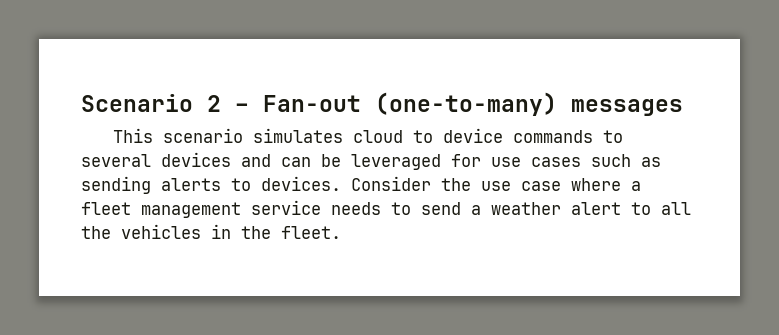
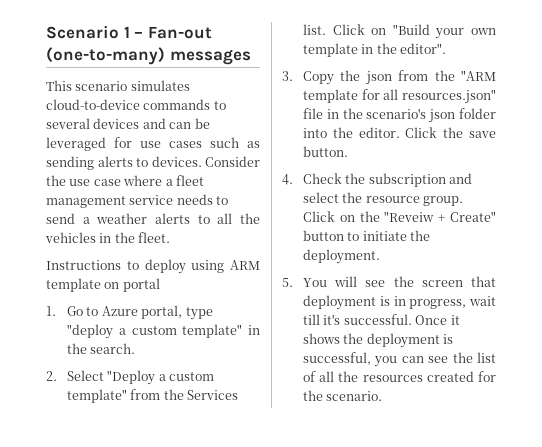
- Scenario 2 – Fan-out (one-to-many) messages
+ Scenario 1 – Fan-out (one-to-many) messages
- This scenario simulates cloud to device commands to several devices and can be leveraged for use cases such as sending alerts to devices.
+ This scenario simulates cloud-to-device commands to several devices and can be leveraged for use cases such as sending alerts to devices.
- Consider the use case where a fleet management service needs to send a weather alert to all the vehicles in the fleet.
+ Consider the use case where a fleet management service needs to send a weather alerts to all the vehicles in the fleet.
+ Instructions to deploy using ARM template on portal
+ 1. Go to Azure portal, type "deploy a custom template" in the search.
+ 2. Select "Deploy a custom template" from the Services list. Click on "Build your own template in the editor".
+ 3. Copy the json from the "ARM template for all resources.json" file in the scenario's json folder into the editor. Click the save button.
+ 4. Check the subscription and select the resource group. Click on the "Reveiw + Create" button to initiate the deployment.
+ 5. You will see the screen that deployment is in progress, wait till it's successful. Once it shows the deployment is successful, you can see the list of all the resources created for the scenario.

